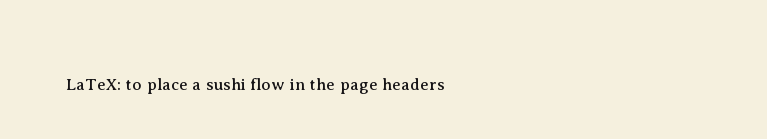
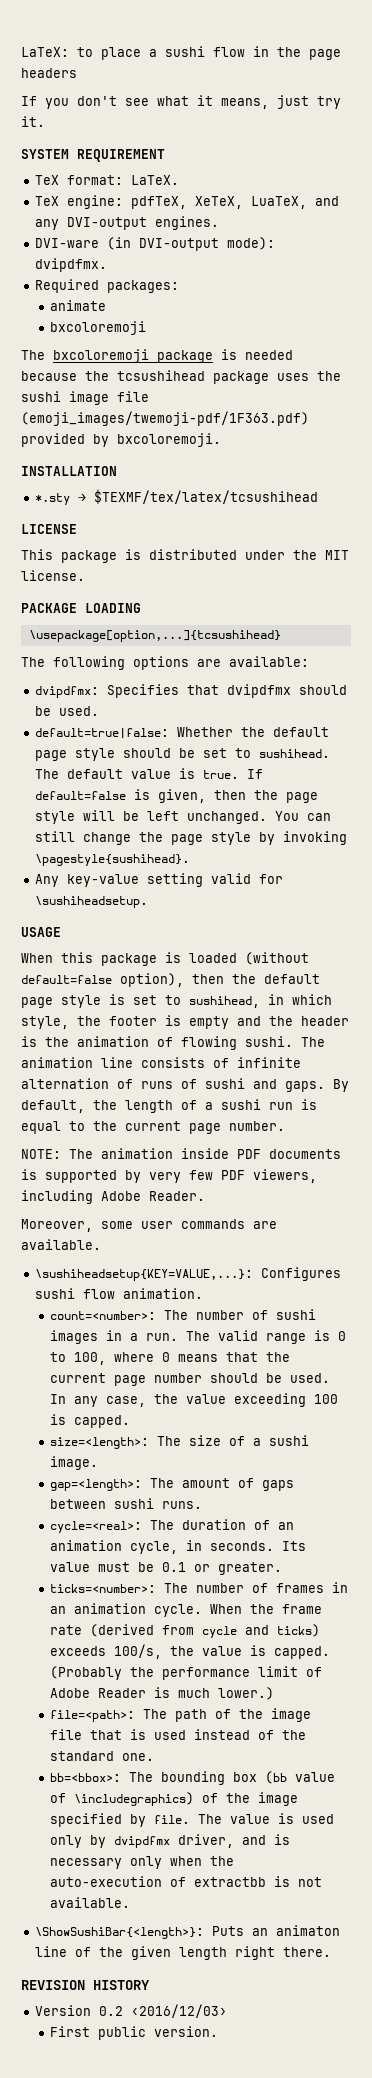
+ If you don't see what it means, just try it.
+ SYSTEM REQUIREMENT
+ TeX format: LaTeX.
+ TeX engine: pdfTeX, XeTeX, LuaTeX, and any DVI-output engines.
+ DVI-ware (in DVI-output mode): dvipdfmx.
+ Required packages:
+ animate
+ bxcoloremoji
+ The bxcoloremoji package is needed because the tcsushihead package uses the sushi image file (emoji_images/twemoji-pdf/1F363.pdf) provided by bxcoloremoji.
+ INSTALLATION
+ *.sty → $TEXMF/tex/latex/tcsushihead
+ LICENSE
+ This package is distributed under the MIT license.
+ PACKAGE LOADING
+ \usepackage[option,...]{tcsushihead}
+ The following options are available:
+ dvipdfmx: Specifies that dvipdfmx should be used.
+ default=true|false: Whether the default page style should be set to sushihead. The default value is true. If default=false is given, then the page style will be left unchanged. You can still change the page style by invoking \pagestyle{sushihead}.
+ Any key-value setting valid for \sushiheadsetup.
+ USAGE
+ When this package is loaded (without default=false option), then the default page style is set to sushihead, in which style, the footer is empty and the header is the animation of flowing sushi. The animation line consists of infinite alternation of runs of sushi and gaps. By default, the length of a sushi run is equal to the current page number.
+ NOTE: The animation inside PDF documents is supported by very few PDF viewers, including Adobe Reader.
+ Moreover, some user commands are available.
+ \sushiheadsetup{KEY=VALUE,...}: Configures sushi flow animation.
+ count=<number>: The number of sushi images in a run. The valid range is 0 to 100, where 0 means that the current page number should be used. In any case, the value exceeding 100 is capped.
+ size=<length>: The size of a sushi image.
+ gap=<length>: The amount of gaps between sushi runs.
+ cycle=<real>: The duration of an animation cycle, in seconds. Its value must be 0.1 or greater.
+ ticks=<number>: The number of frames in an animation cycle. When the frame rate (derived from cycle and ticks) exceeds 100/s, the value is capped. (Probably the performance limit of Adobe Reader is much lower.)
+ file=<path>: The path of the image file that is used instead of the standard one.
+ bb=<bbox>: The bounding box (bb value of \includegraphics) of the image specified by file. The value is used only by dvipdfmx driver, and is necessary only when the auto-execution of extractbb is not available.
+ \ShowSushiBar{<length>}: Puts an animaton line of the given length right there.
+ REVISION HISTORY
+ Version 0.2 ‹2016/12/03›
+ First public version.

